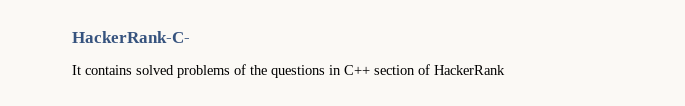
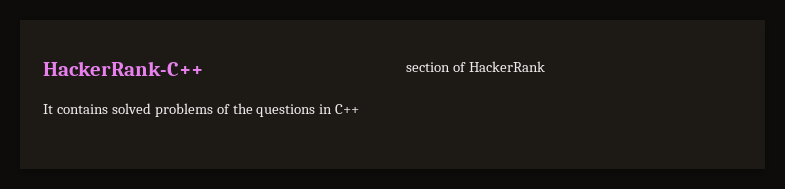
- HackerRank-C-
+ HackerRank-C++

